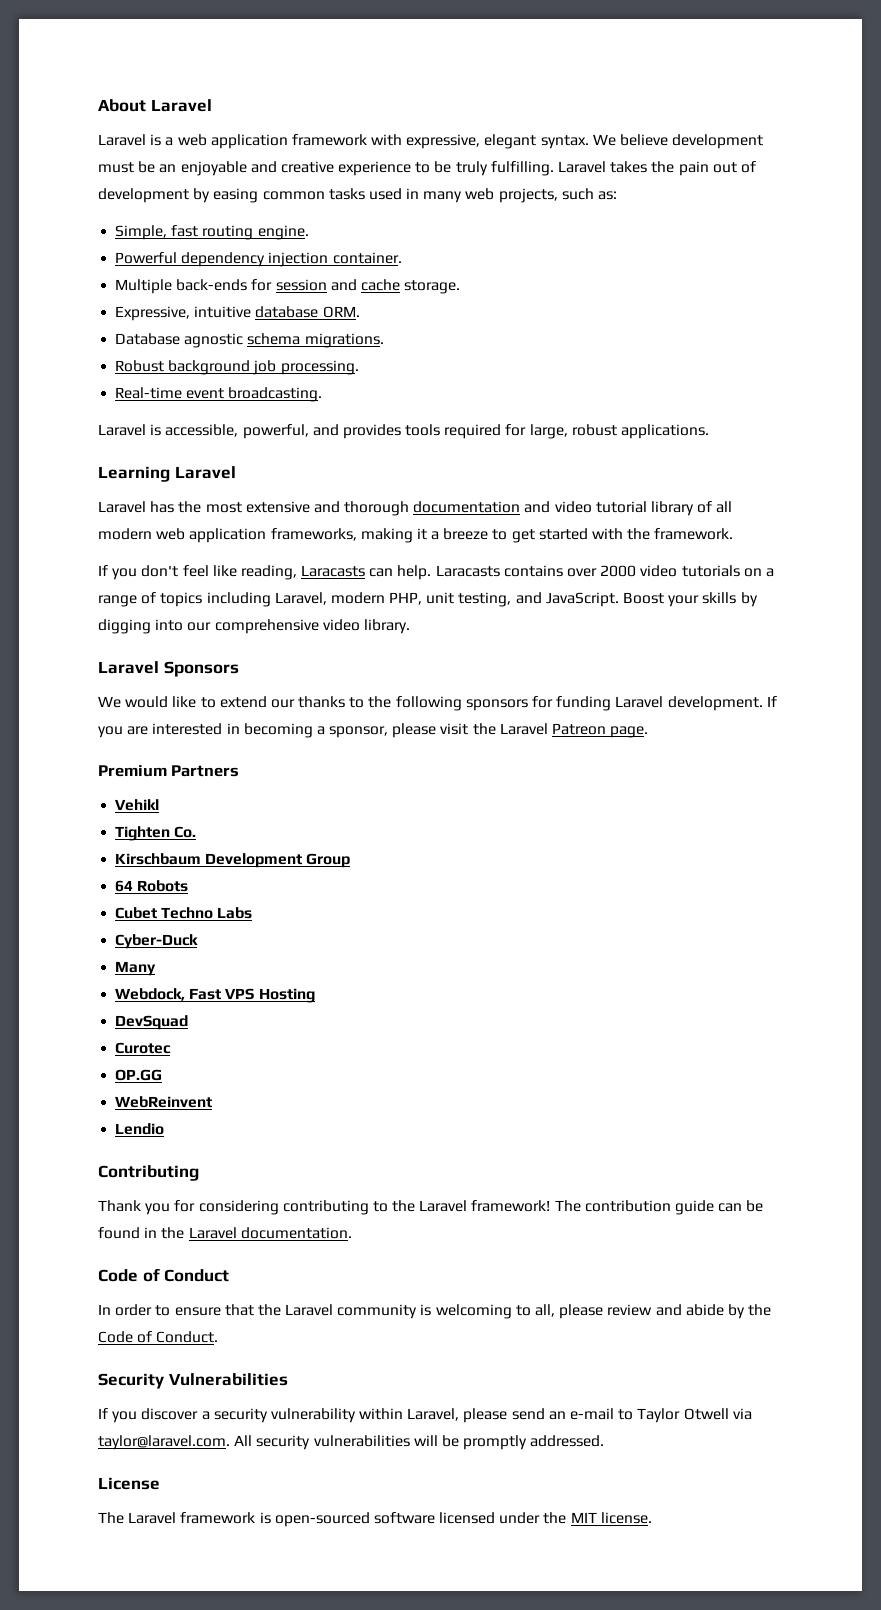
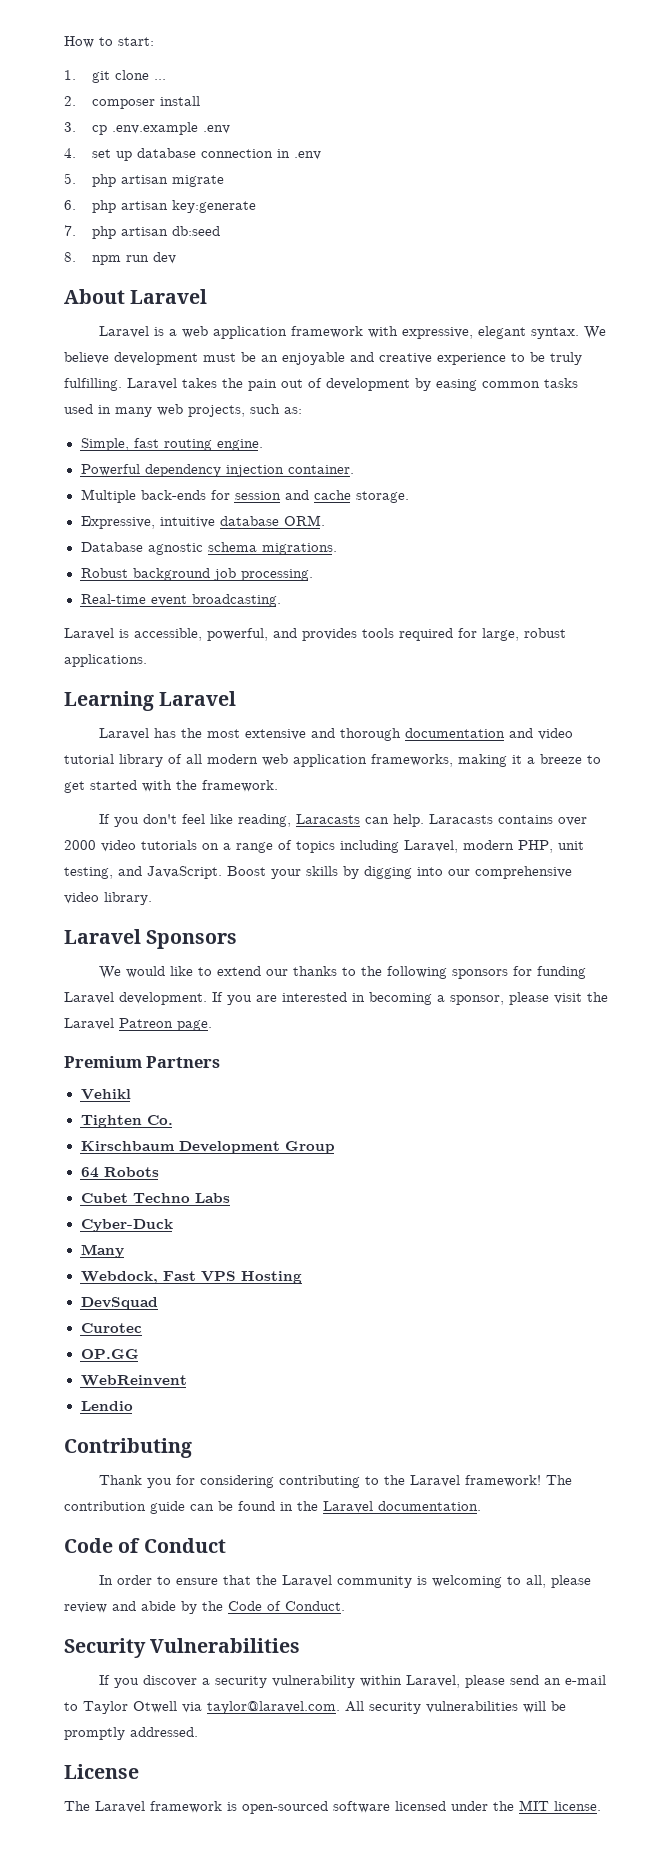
+ How to start:
+ 1. git clone ...
+ 2. composer install
+ 3. cp .env.example .env
+ 4. set up database connection in .env
+ 5. php artisan migrate
+ 6. php artisan key:generate
+ 7. php artisan db:seed
+ 8. npm run dev

